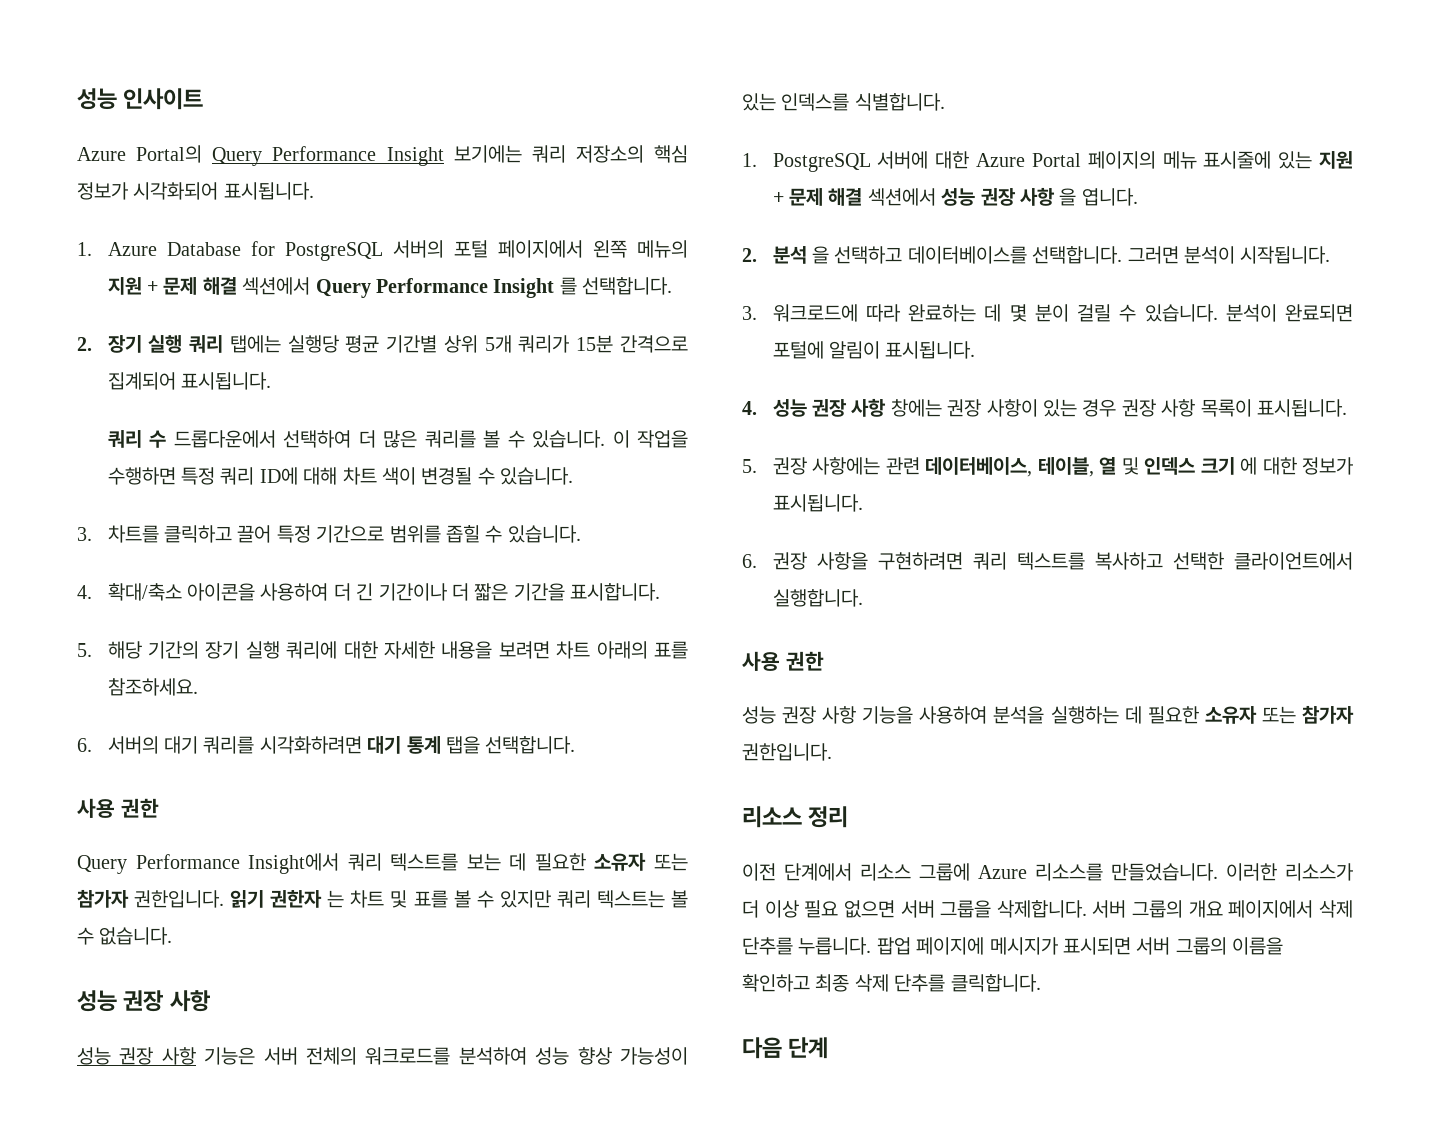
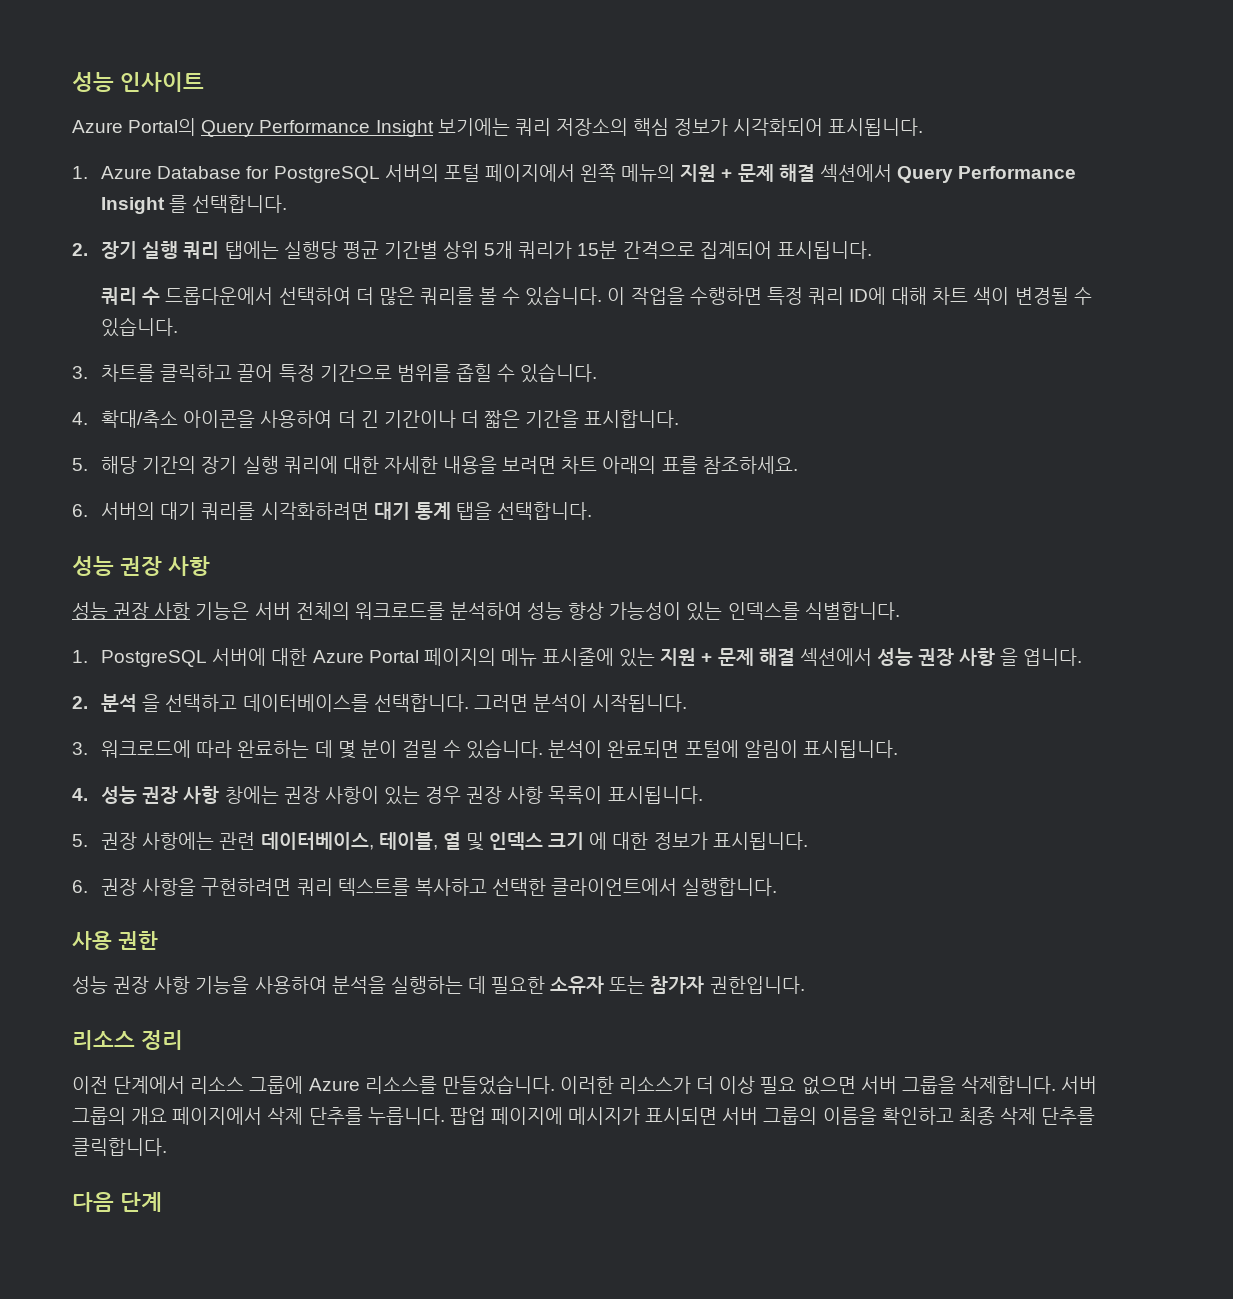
  6. 서버의 대기 쿼리를 시각화하려면 대기 통계 탭을 선택합니다.
- 사용 권한
- Query Performance Insight에서 쿼리 텍스트를 보는 데 필요한 소유자 또는 참가자 권한입니다. 읽기 권한자 는 차트 및 표를 볼 수 있지만 쿼리 텍스트는 볼 수 없습니다.

